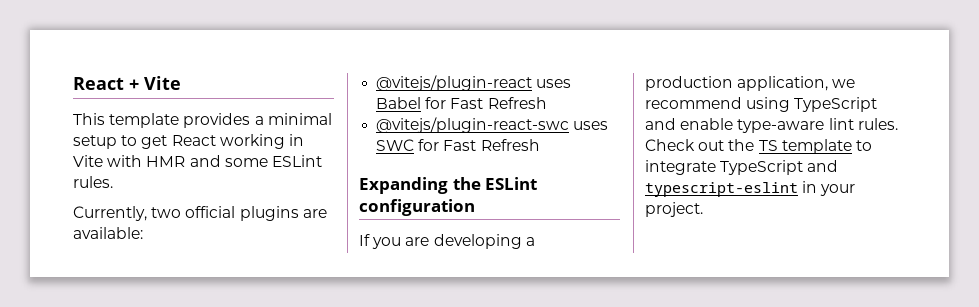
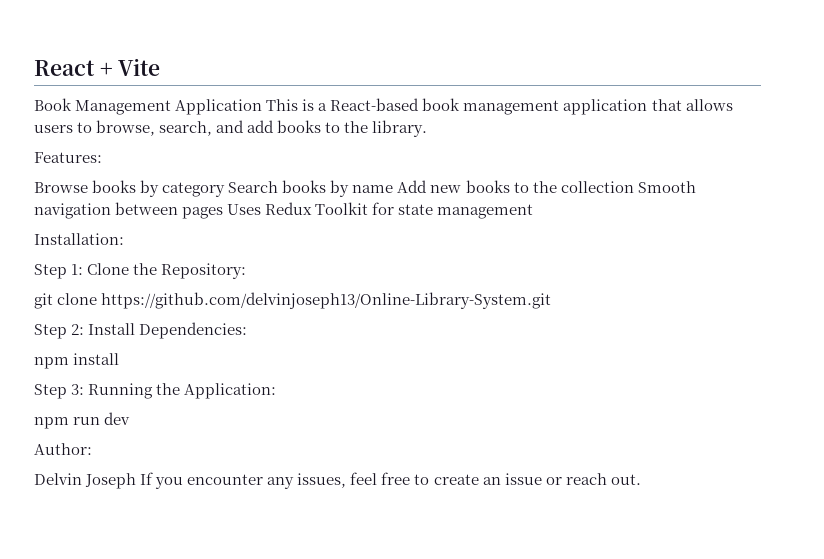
- This template provides a minimal setup to get React working in Vite with HMR and some ESLint rules.
- Currently, two official plugins are available:
- @vitejs/plugin-react uses Babel for Fast Refresh
- @vitejs/plugin-react-swc uses SWC for Fast Refresh
- Expanding the ESLint configuration
- If you are developing a production application, we recommend using TypeScript and enable type-aware lint rules. Check out the TS template to integrate TypeScript and typescript-eslint in your project.
+ Book Management Application This is a React-based book management application that allows users to browse, search, and add books to the library.
+ Features:
+ Browse books by category Search books by name Add new books to the collection Smooth navigation between pages Uses Redux Toolkit for state management
+ Installation:
+ Step 1: Clone the Repository:
+ git clone https://github.com/delvinjoseph13/Online-Library-System.git
+ Step 2: Install Dependencies:
+ npm install
+ Step 3: Running the Application:
+ npm run dev
+ Author:
+ Delvin Joseph If you encounter any issues, feel free to create an issue or reach out.

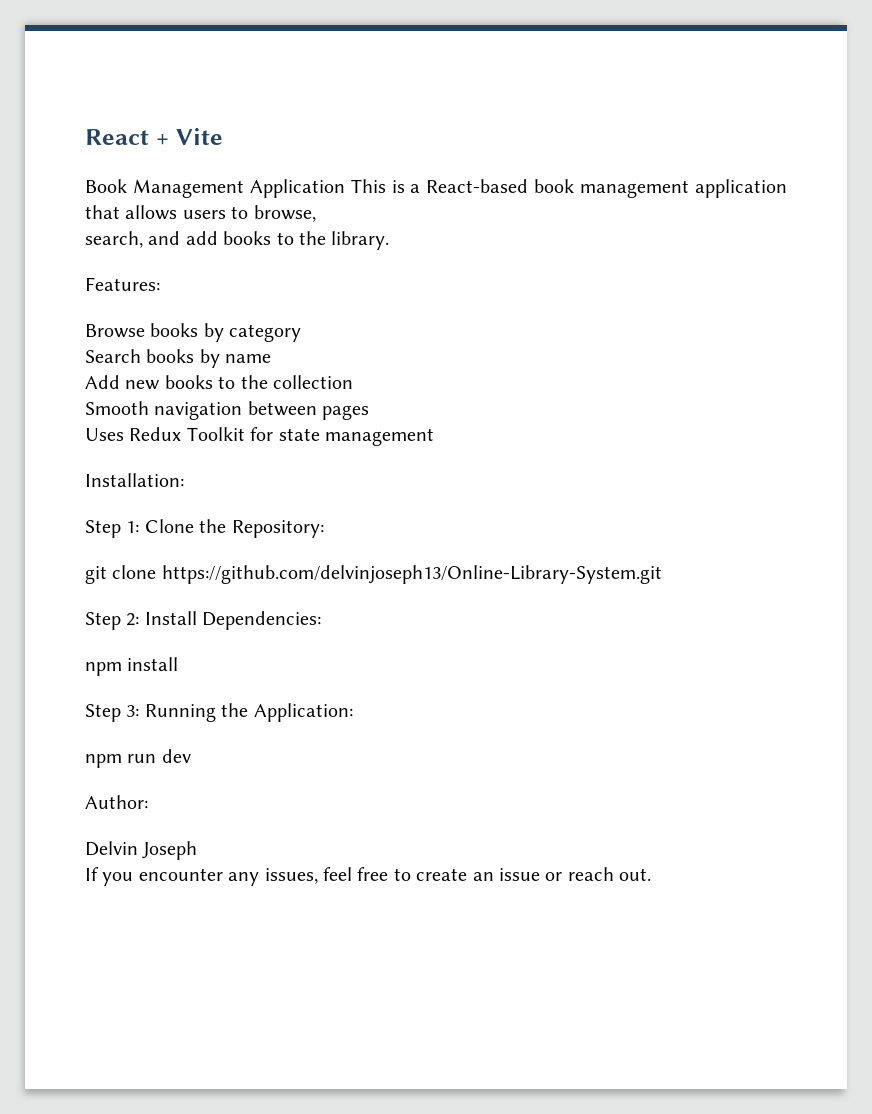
- Book Management Application This is a React-based book management application that allows users to browse, search, and add books to the library.
+ Book Management Application This is a React-based book management application that allows users to browse,
+ search, and add books to the library.
- Browse books by category Search books by name Add new books to the collection Smooth navigation between pages Uses Redux Toolkit for state management
+ Browse books by category
+ Search books by name
+ Add new books to the collection
+ Smooth navigation between pages
+ Uses Redux Toolkit for state management
- Delvin Joseph If you encounter any issues, feel free to create an issue or reach out.
+ Delvin Joseph
+ If you encounter any issues, feel free to create an issue or reach out.

